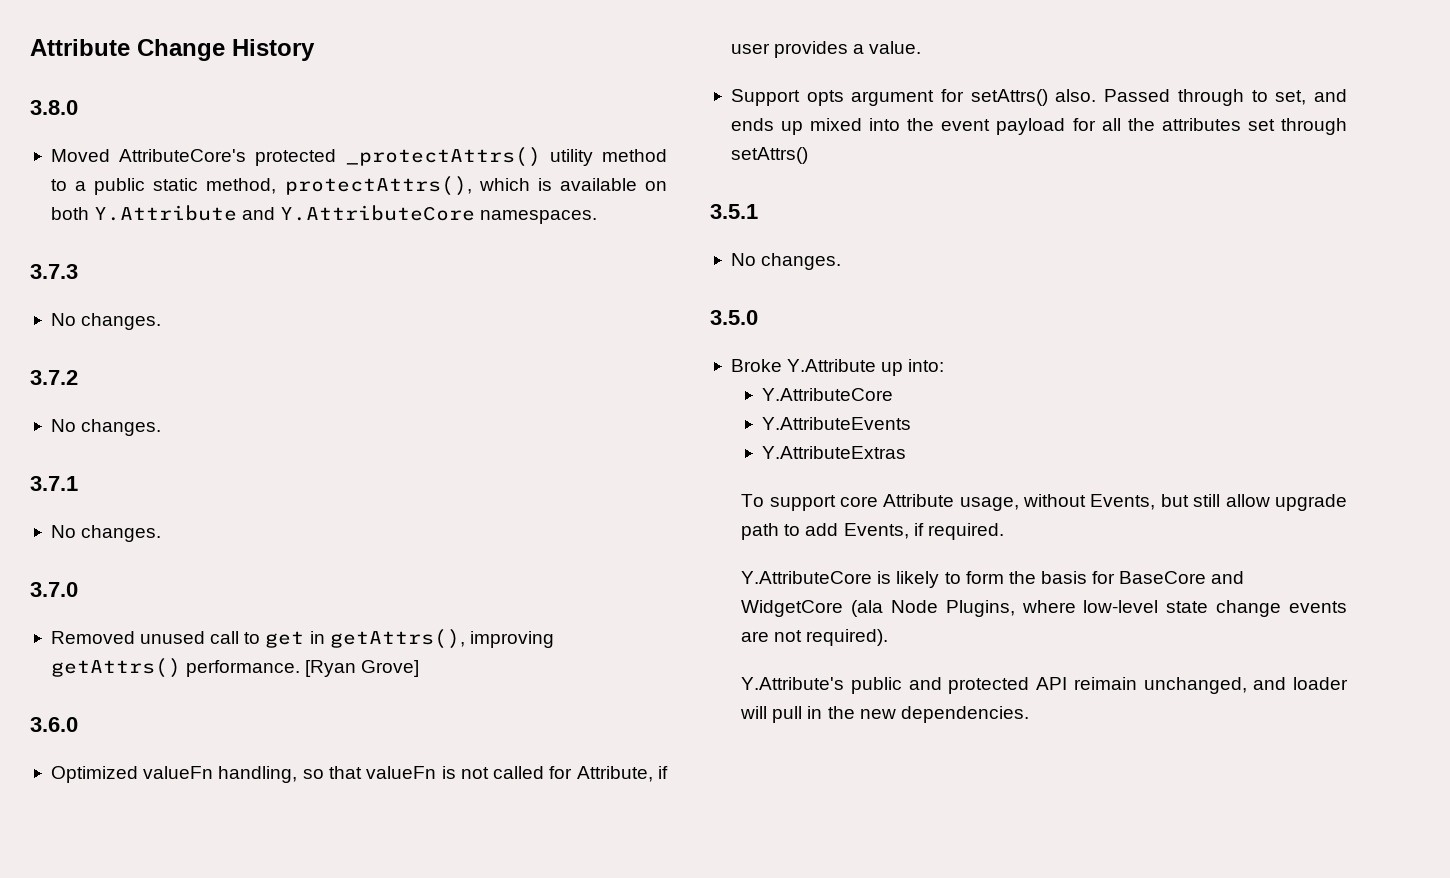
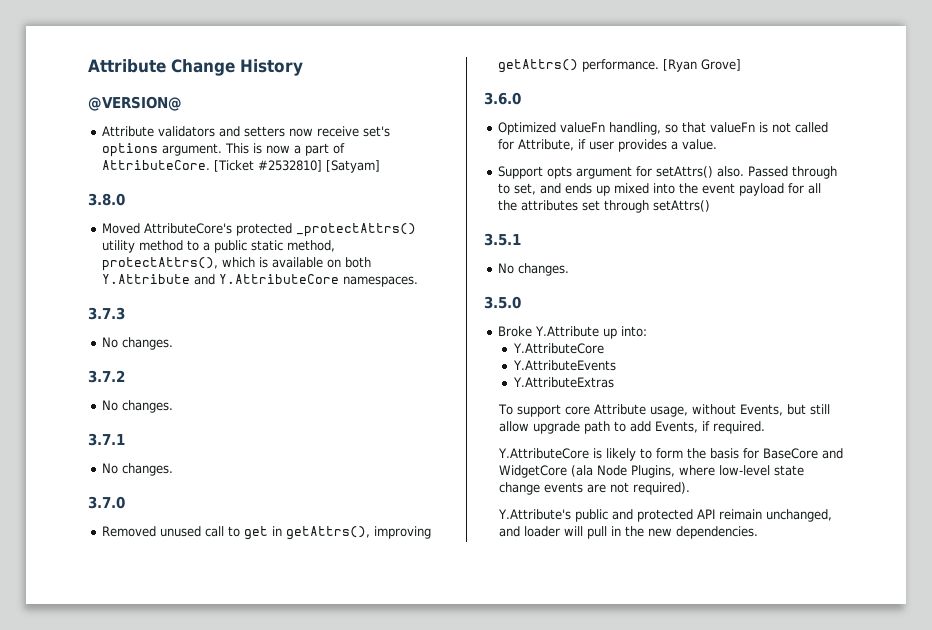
+ @VERSION@
+ Attribute validators and setters now receive set's options argument. This is now a part of AttributeCore. [Ticket #2532810] [Satyam]

